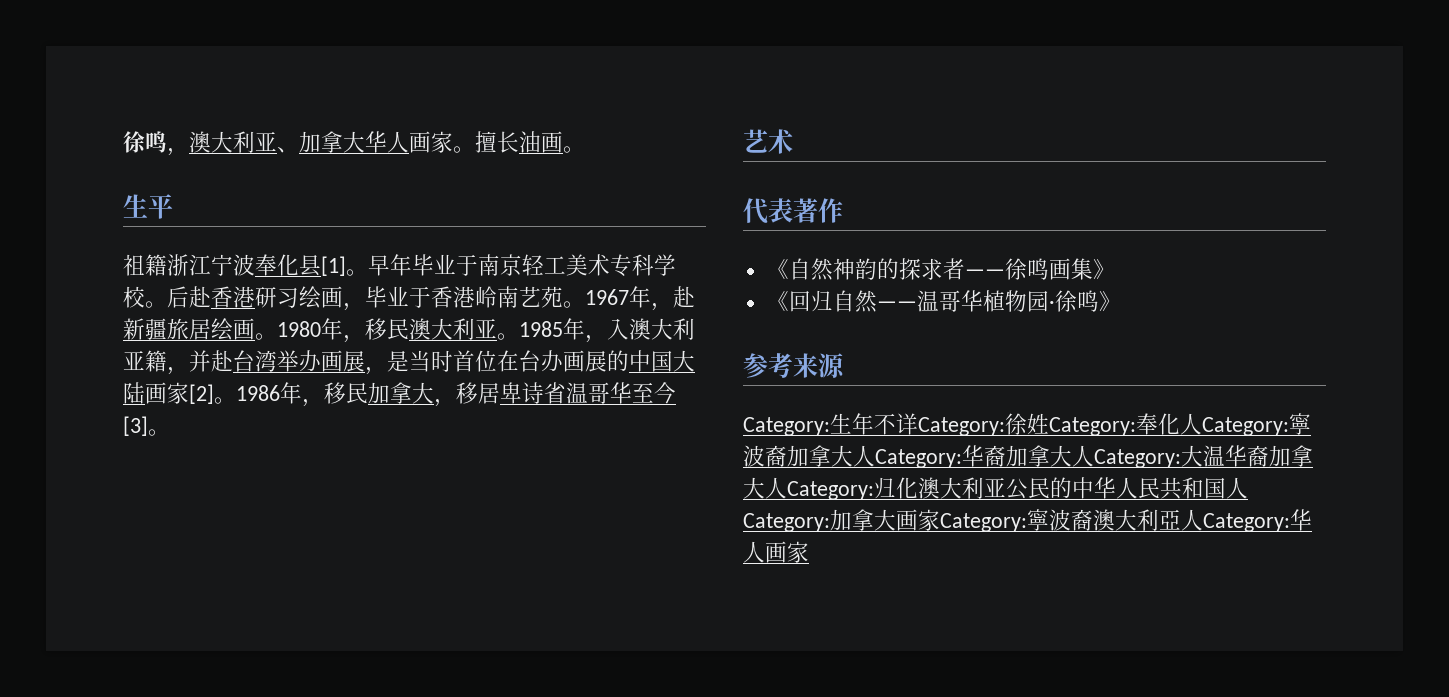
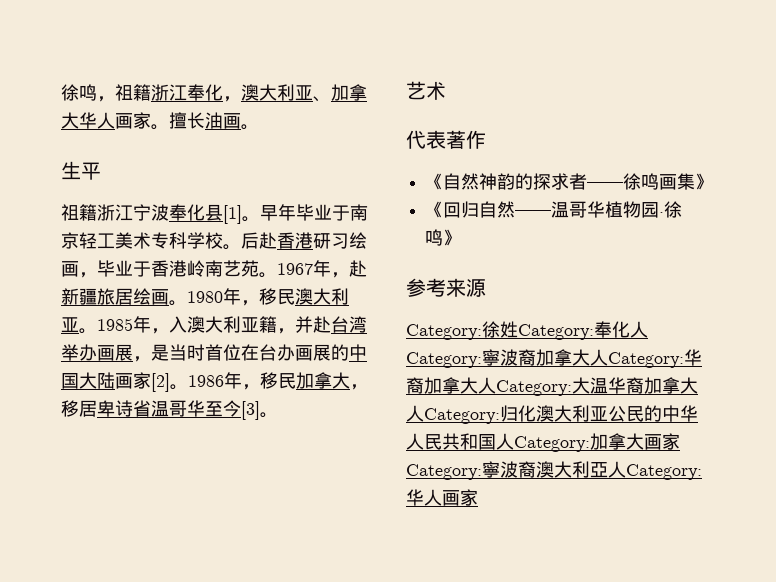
- 徐鸣，澳大利亚、加拿大华人画家。
+ 徐鸣，祖籍浙江奉化，澳大利亚、加拿大华人画家。
- Category:生年不详Category:徐姓Category:奉化人Category:寧波裔加拿大人Category:华裔加拿大人Category:大温华裔加拿大人Category:归化澳大利亚公民的中华人民共和国人Category:加拿大画家Category:寧波裔澳大利亞人Category:华人画家
+ Category:徐姓Category:奉化人Category:寧波裔加拿大人Category:华裔加拿大人Category:大温华裔加拿大人Category:归化澳大利亚公民的中华人民共和国人Category:加拿大画家Category:寧波裔澳大利亞人Category:华人画家

